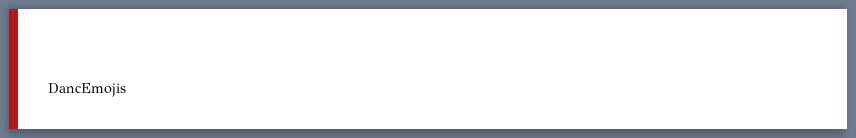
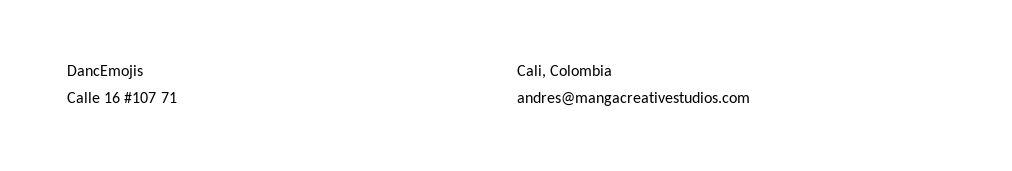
+ Calle 16 #107 71
+ Cali, Colombia
+ andres@mangacreativestudios.com

